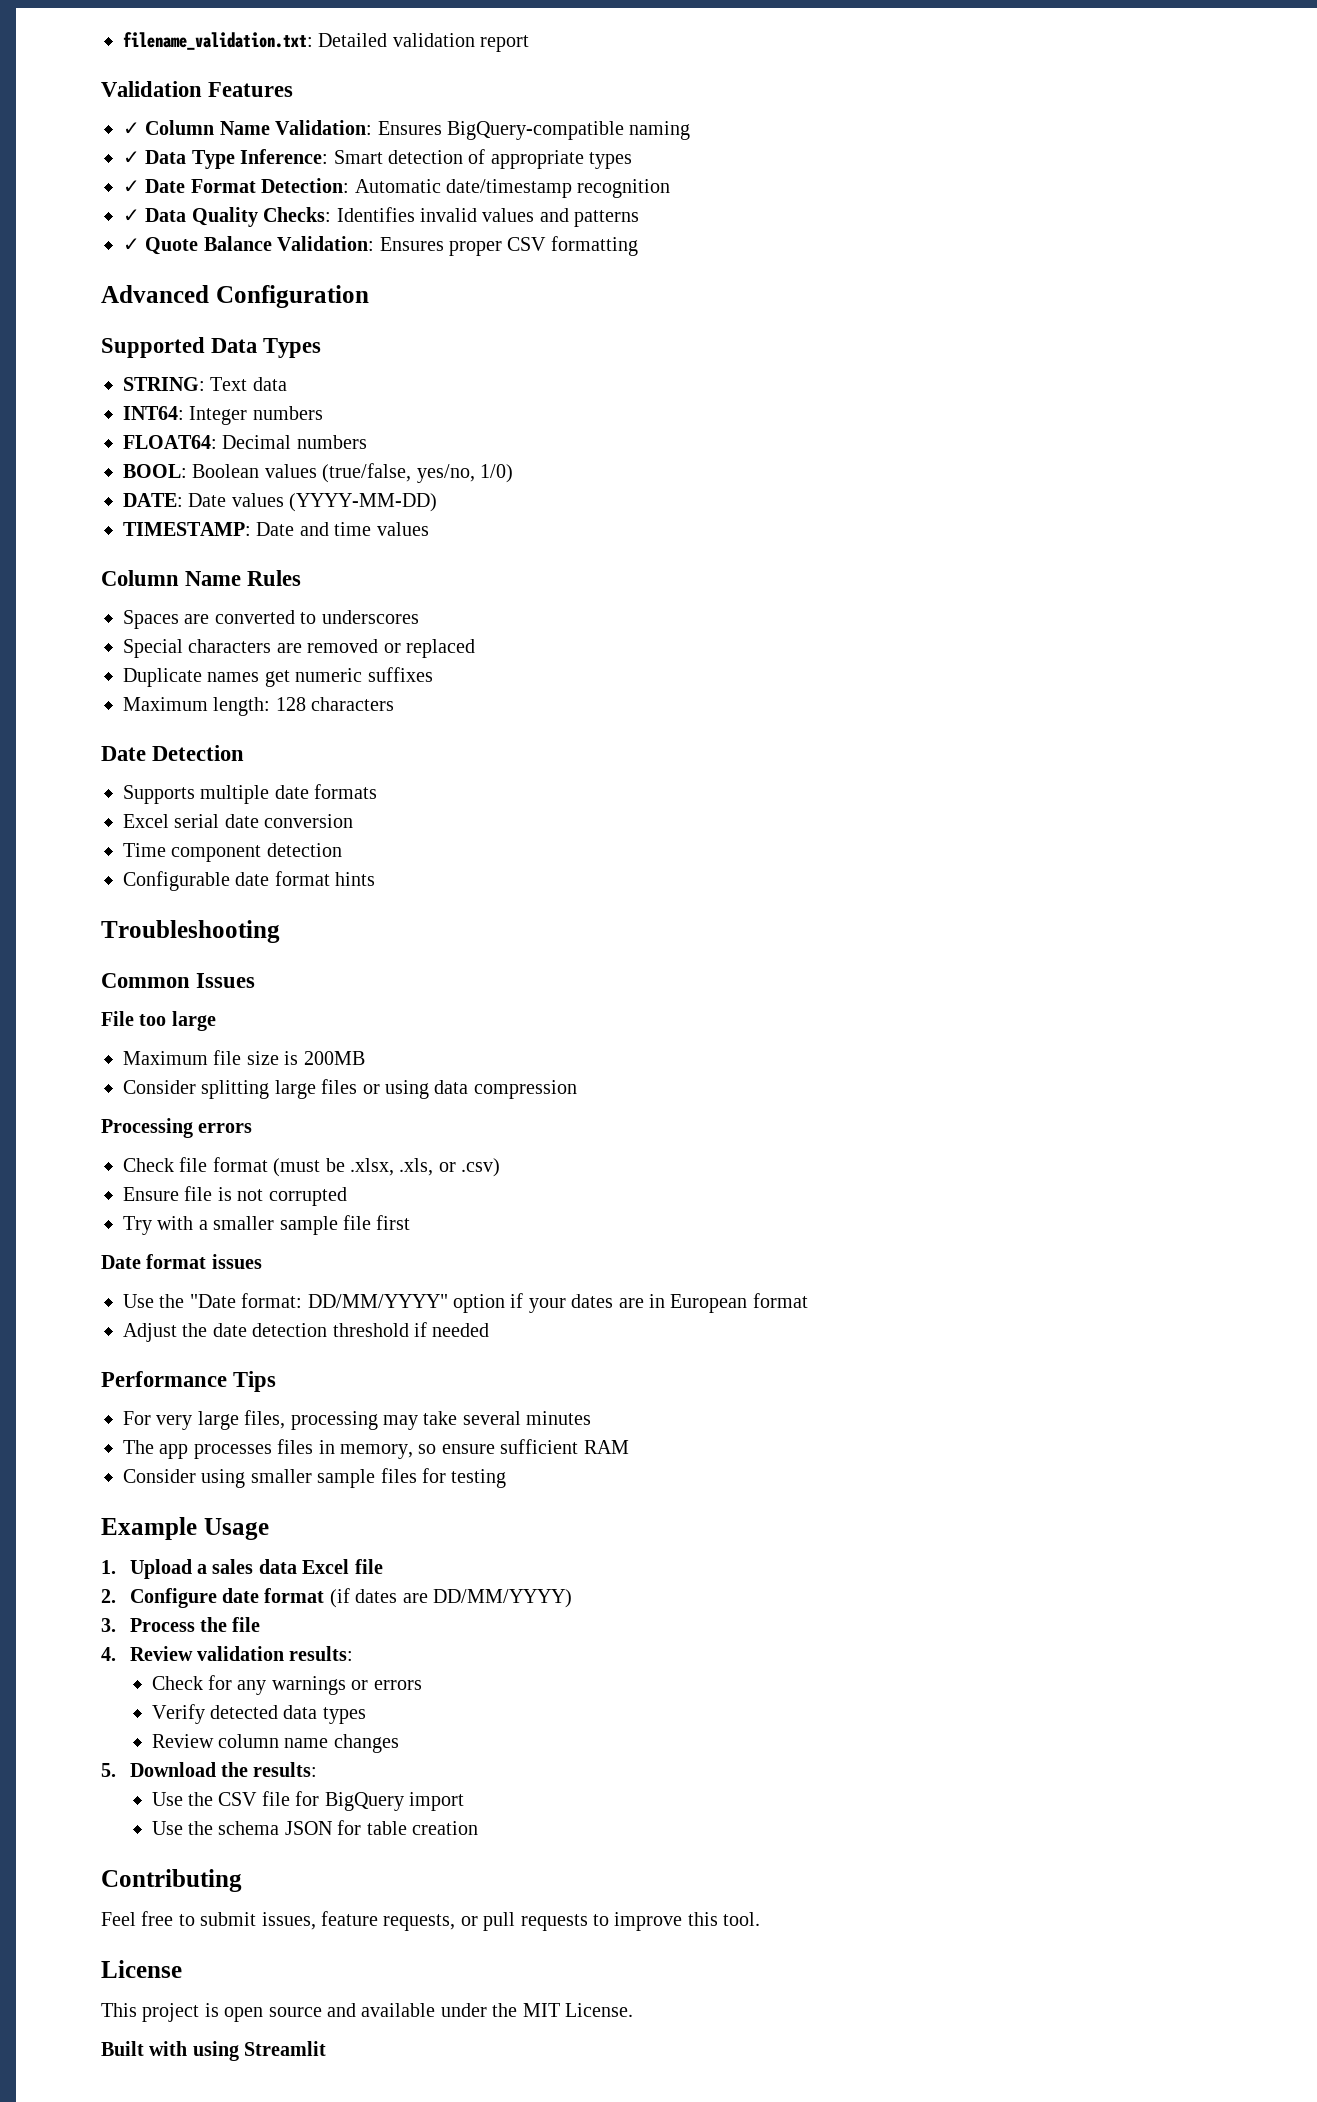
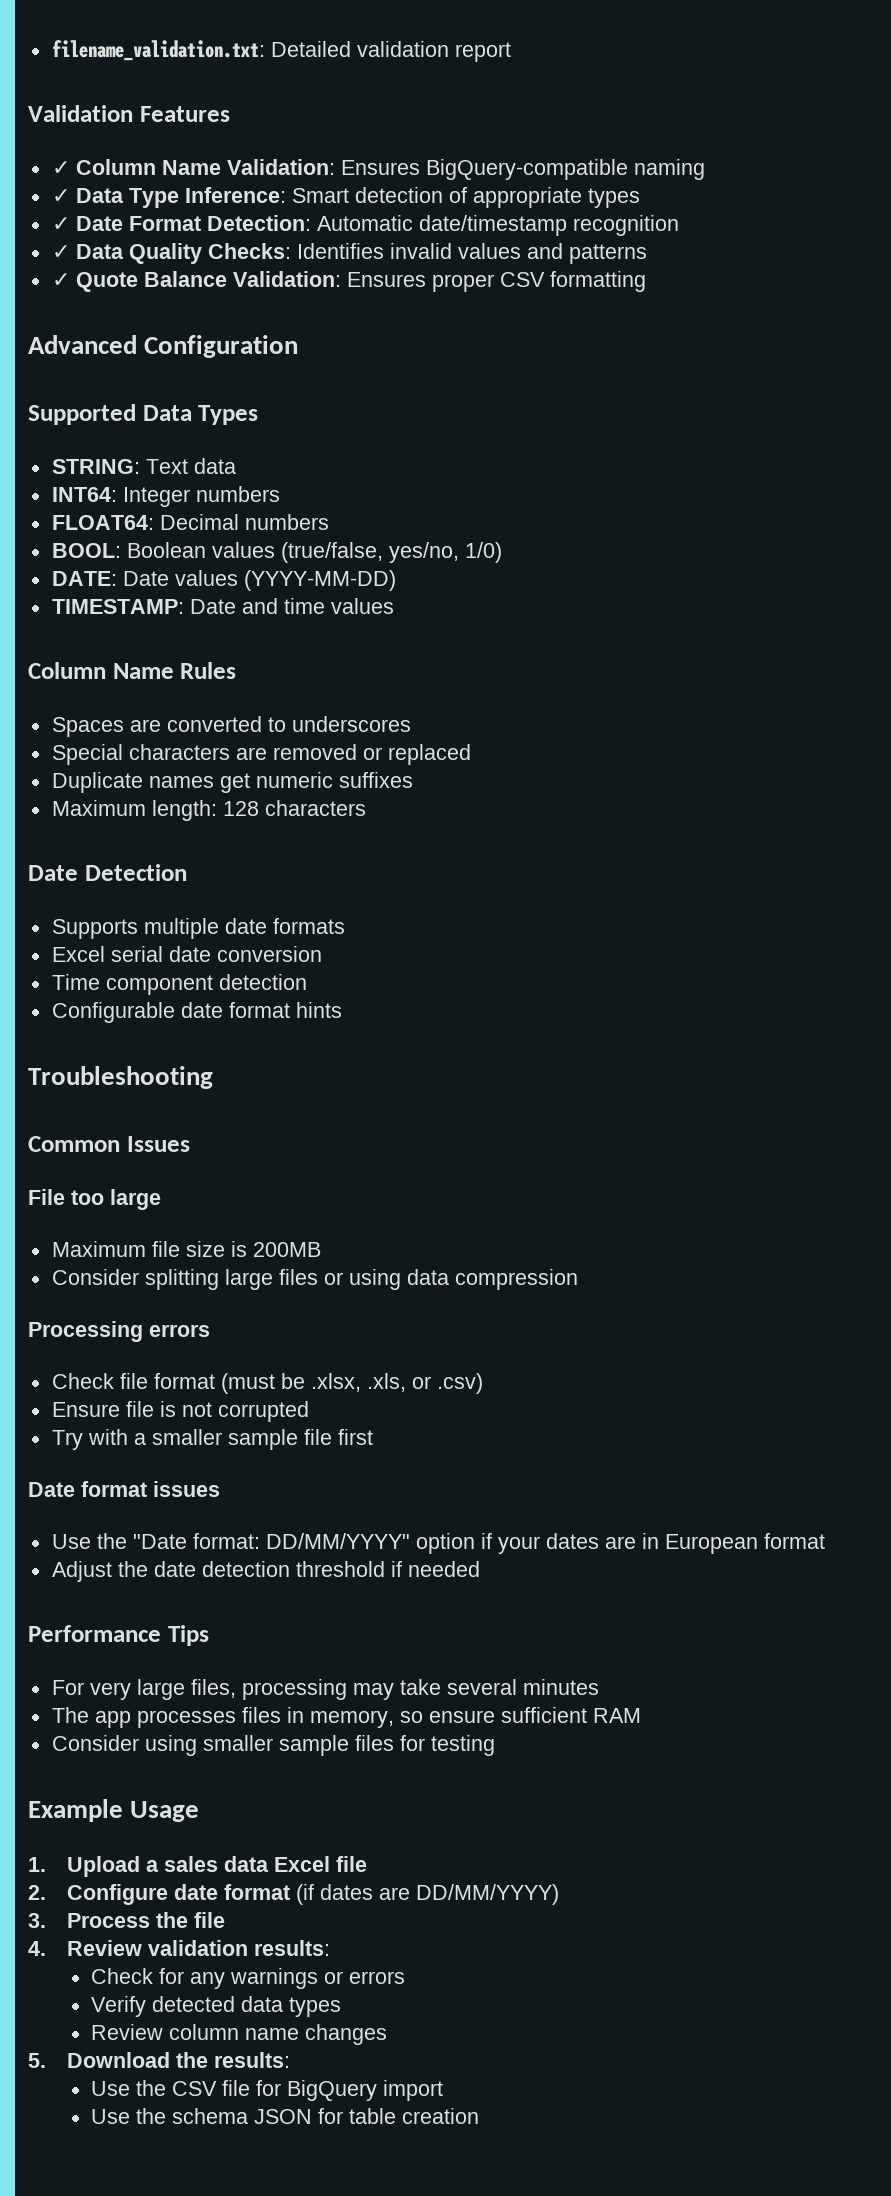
- Contributing
- Feel free to submit issues, feature requests, or pull requests to improve this tool.
- License
- This project is open source and available under the MIT License.
- Built with using Streamlit

